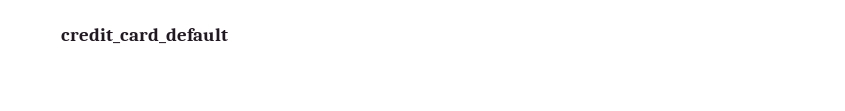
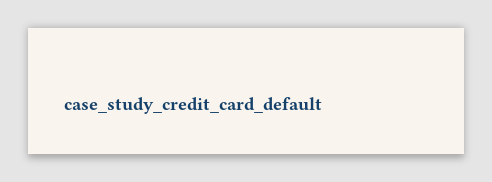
- credit_card_default
+ case_study_credit_card_default

